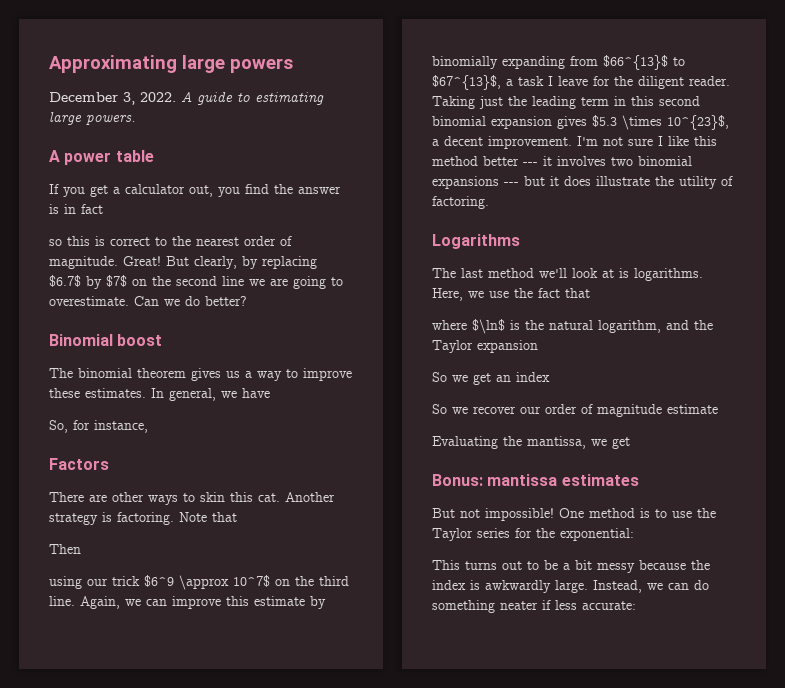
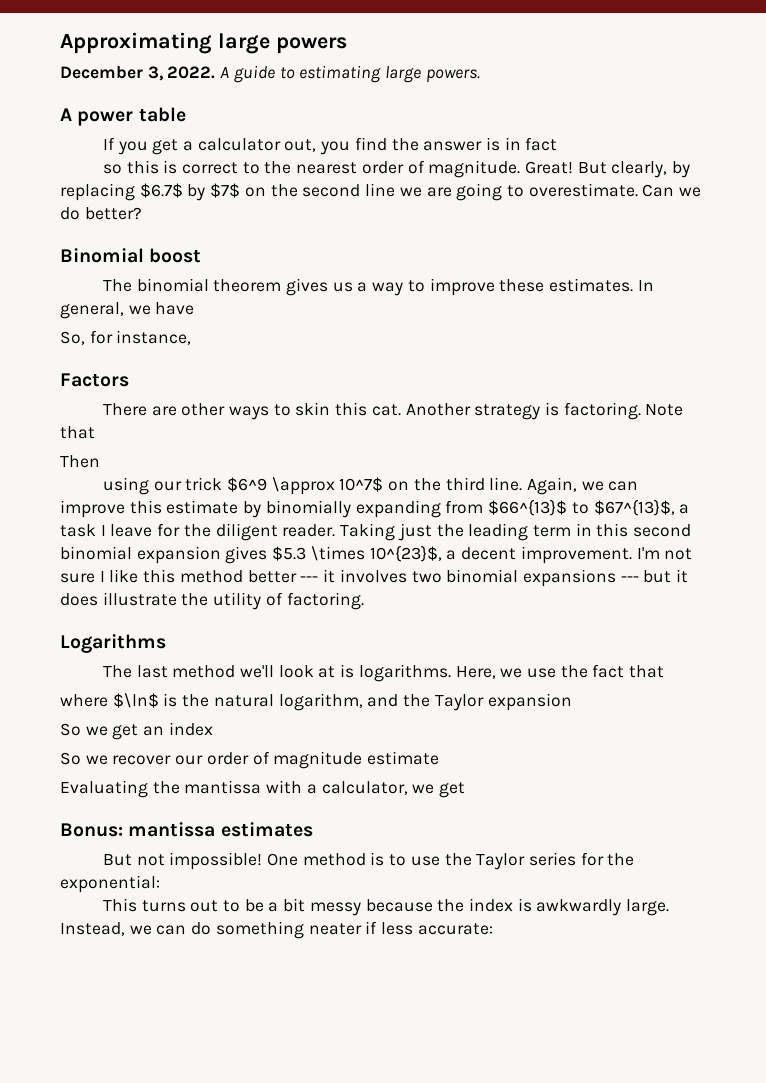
- Evaluating the mantissa, we get
+ Evaluating the mantissa with a calculator, we get

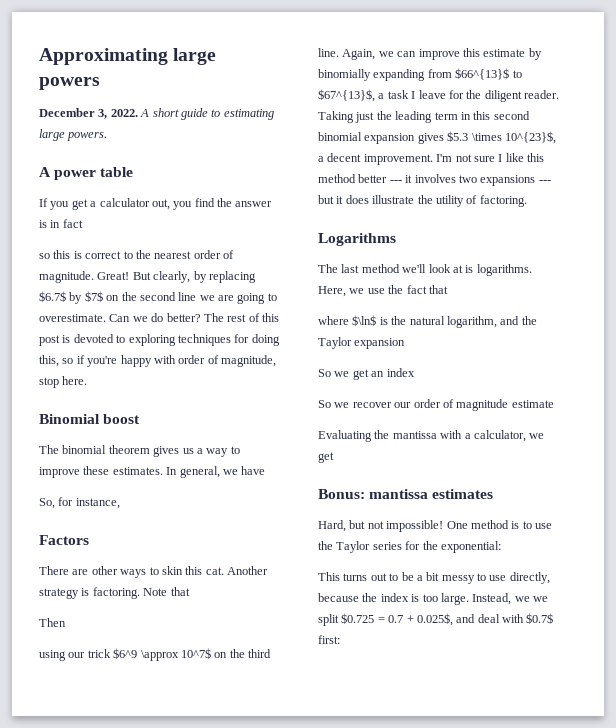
- A guide to estimating large powers.
+ A short guide to estimating large powers.
+ The rest of this post is devoted to exploring techniques for doing this, so if you're happy with order of magnitude, stop here.
- I'm not sure I like this method better --- it involves two binomial expansions --- but it does illustrate the utility of factoring.
+ I'm not sure I like this method better --- it involves two expansions --- but it does illustrate the utility of factoring.
- But not impossible!
+ Hard, but not impossible!
- This turns out to be a bit messy because the index is awkwardly large.
+ This turns out to be a bit messy to use directly, because the index is too large.
- Instead, we can do something neater if less accurate:
+ Instead, we we split $0.725 = 0.7 + 0.025$, and deal with $0.7$ first:

